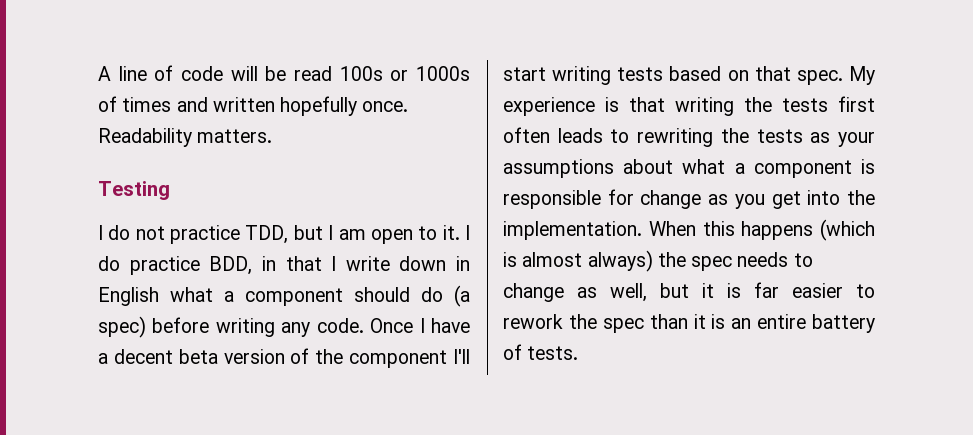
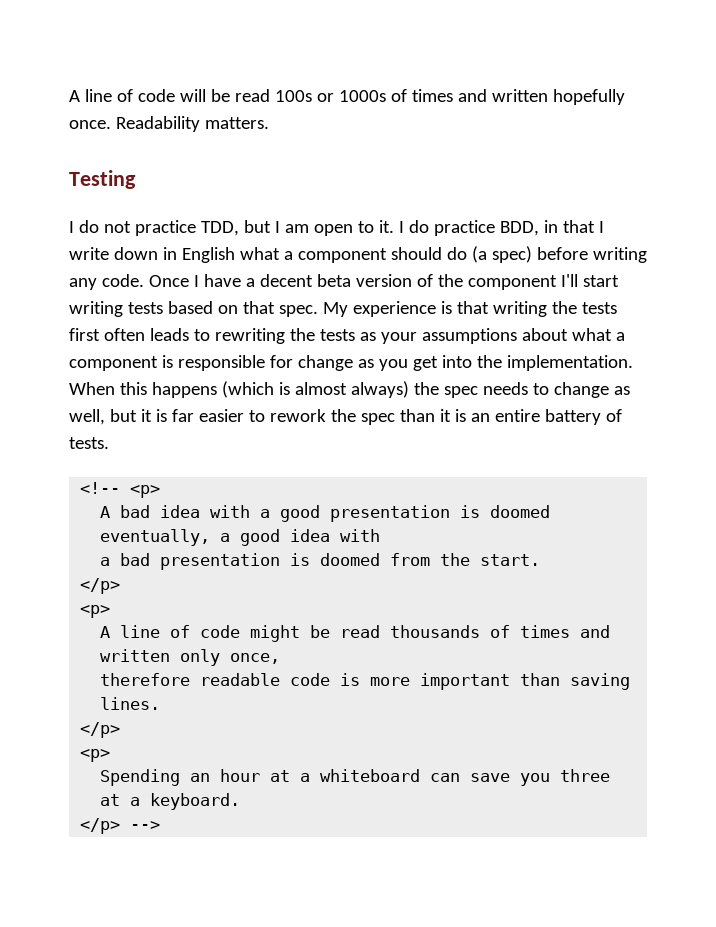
+ <!-- <p>
+ A bad idea with a good presentation is doomed eventually, a good idea with
+ a bad presentation is doomed from the start.
+ </p>
+ <p>
+ A line of code might be read thousands of times and written only once,
+ therefore readable code is more important than saving lines.
+ </p>
+ <p>
+ Spending an hour at a whiteboard can save you three at a keyboard.
+ </p> -->

